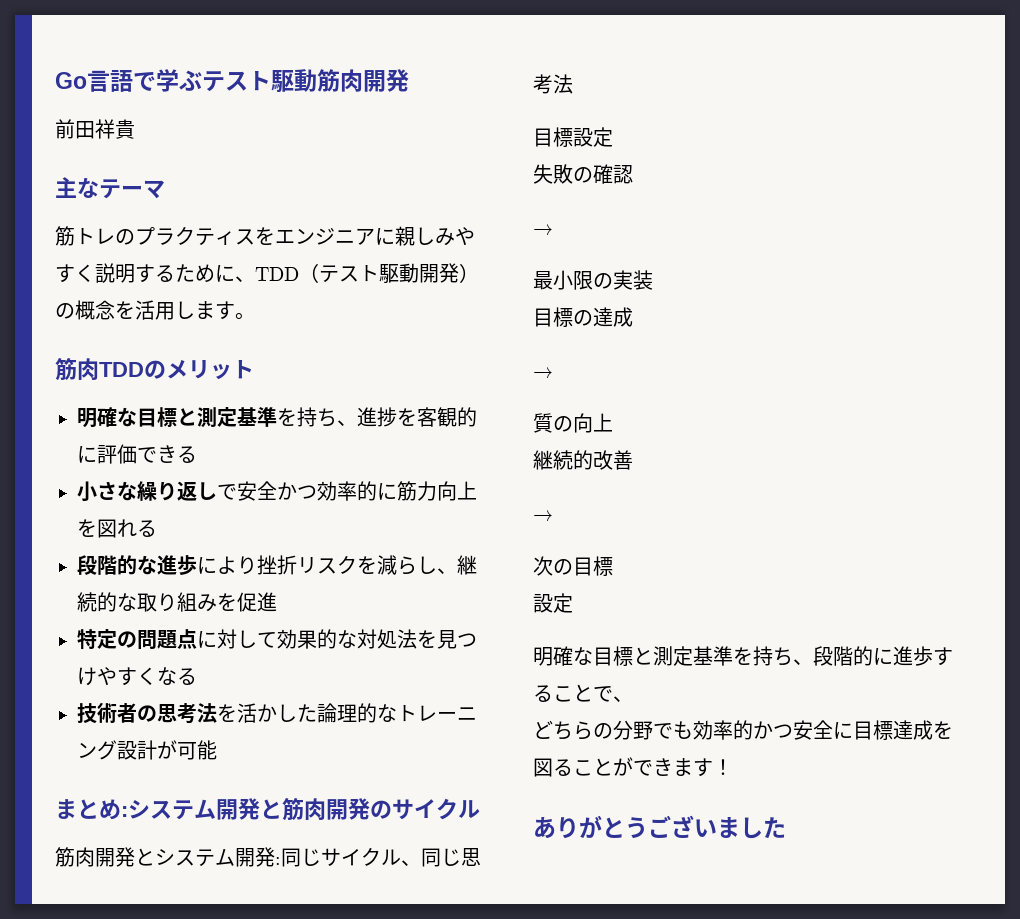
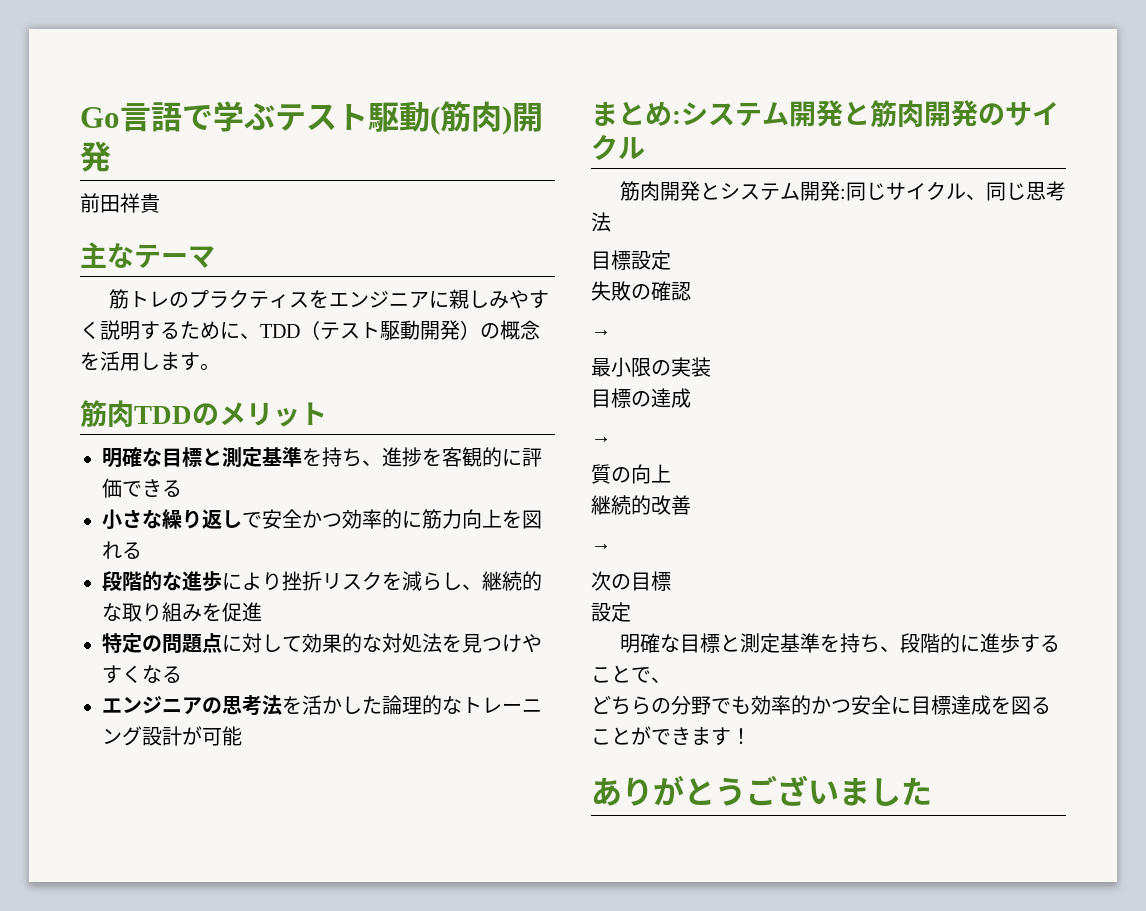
- Go言語で学ぶテスト駆動筋肉開発
+ Go言語で学ぶテスト駆動(筋肉)開発
- 技術者の思考法を活かした論理的なトレーニング設計が可能
+ エンジニアの思考法を活かした論理的なトレーニング設計が可能

